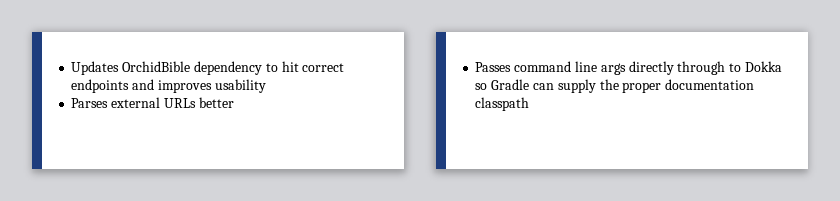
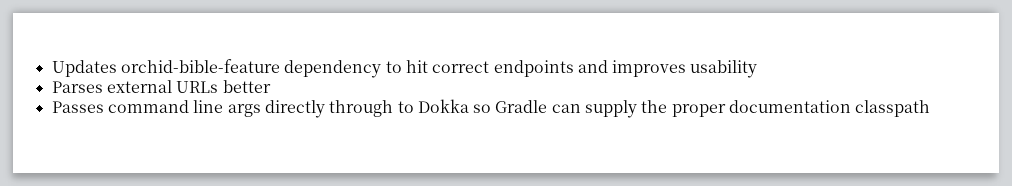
- Updates OrchidBible dependency to hit correct endpoints and improves usability
+ Updates orchid-bible-feature dependency to hit correct endpoints and improves usability

